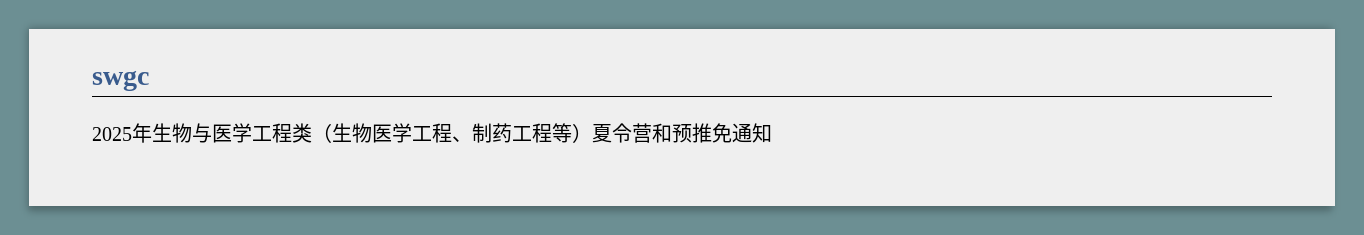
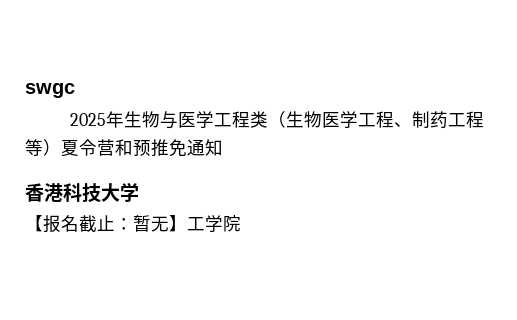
+ 香港科技大学
+ 【报名截止：暂无】工学院

